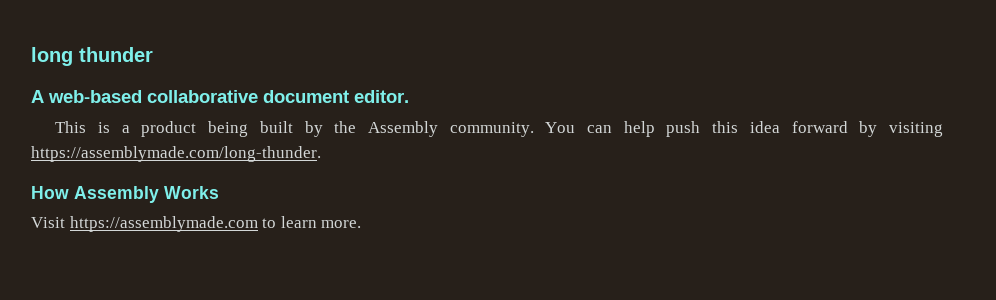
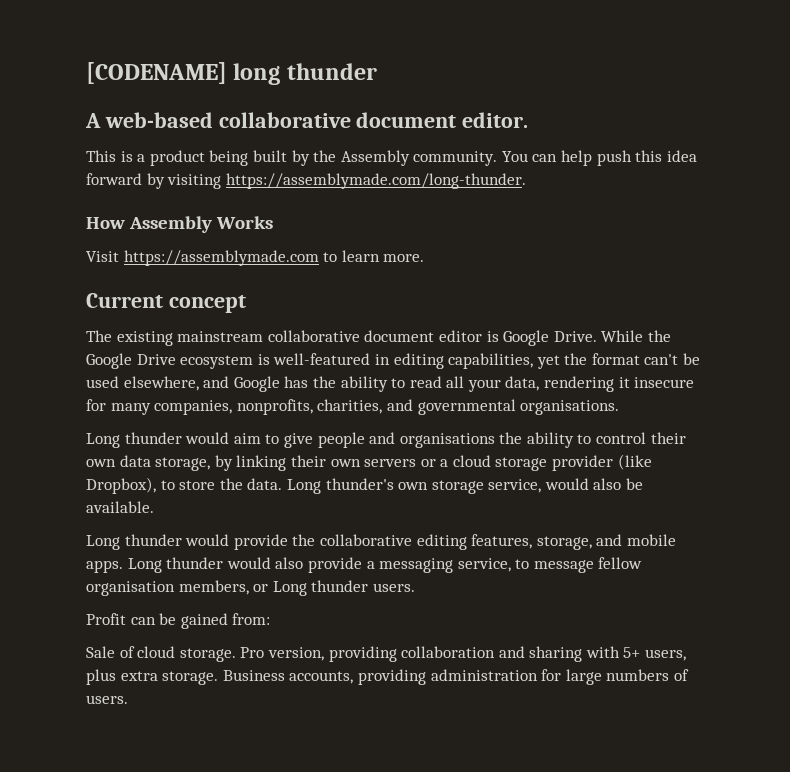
- long thunder
+ [CODENAME] long thunder
+ Current concept
+ The existing mainstream collaborative document editor is Google Drive. While the Google Drive ecosystem is well-featured in editing capabilities, yet the format can't be used elsewhere, and Google has the ability to read all your data, rendering it insecure for many companies, nonprofits, charities, and governmental organisations.
+ Long thunder would aim to give people and organisations the ability to control their own data storage, by linking their own servers or a cloud storage provider (like Dropbox), to store the data. Long thunder's own storage service, would also be available.
+ Long thunder would provide the collaborative editing features, storage, and mobile apps. Long thunder would also provide a messaging service, to message fellow organisation members, or Long thunder users.
+ Profit can be gained from:
+ Sale of cloud storage. Pro version, providing collaboration and sharing with 5+ users, plus extra storage. Business accounts, providing administration for large numbers of users.

